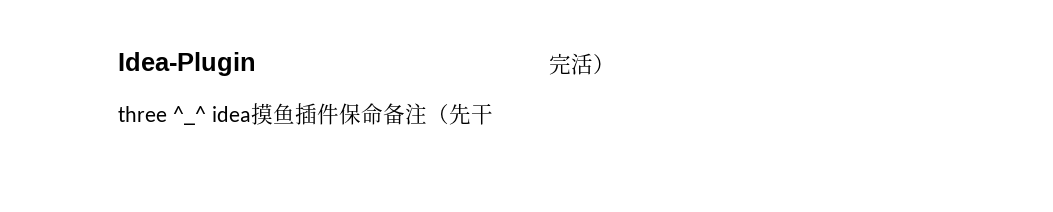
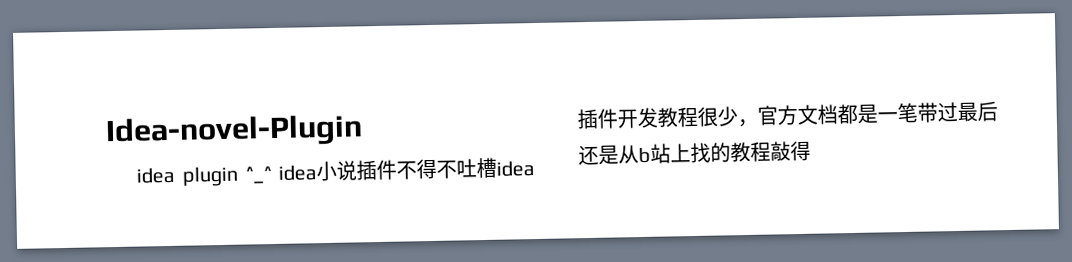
- Idea-Plugin
- three ^_^ idea摸鱼插件保命备注（先干完活）
+ Idea-novel-Plugin
+ idea plugin ^_^ idea小说插件不得不吐槽idea插件开发教程很少，官方文档都是一笔带过最后还是从b站上找的教程敲得

